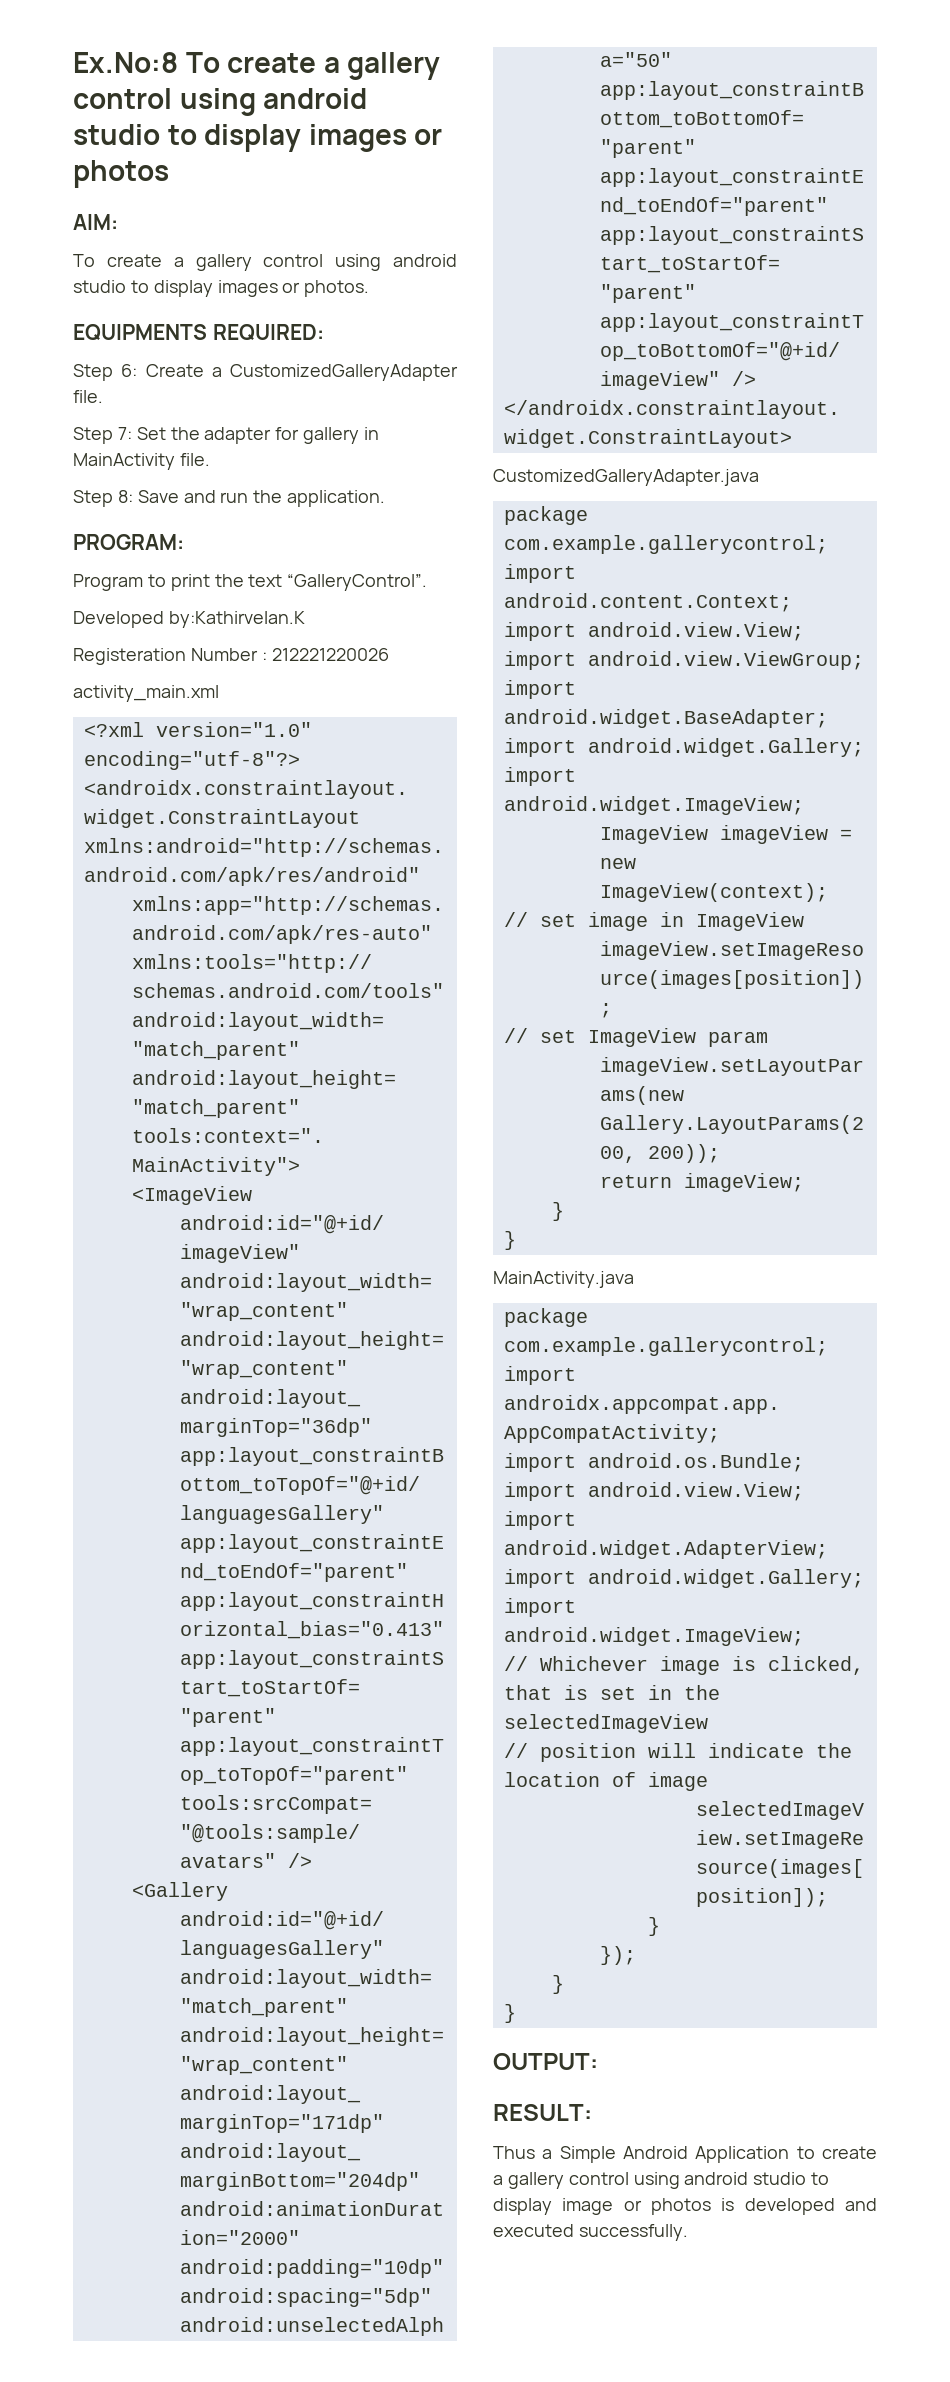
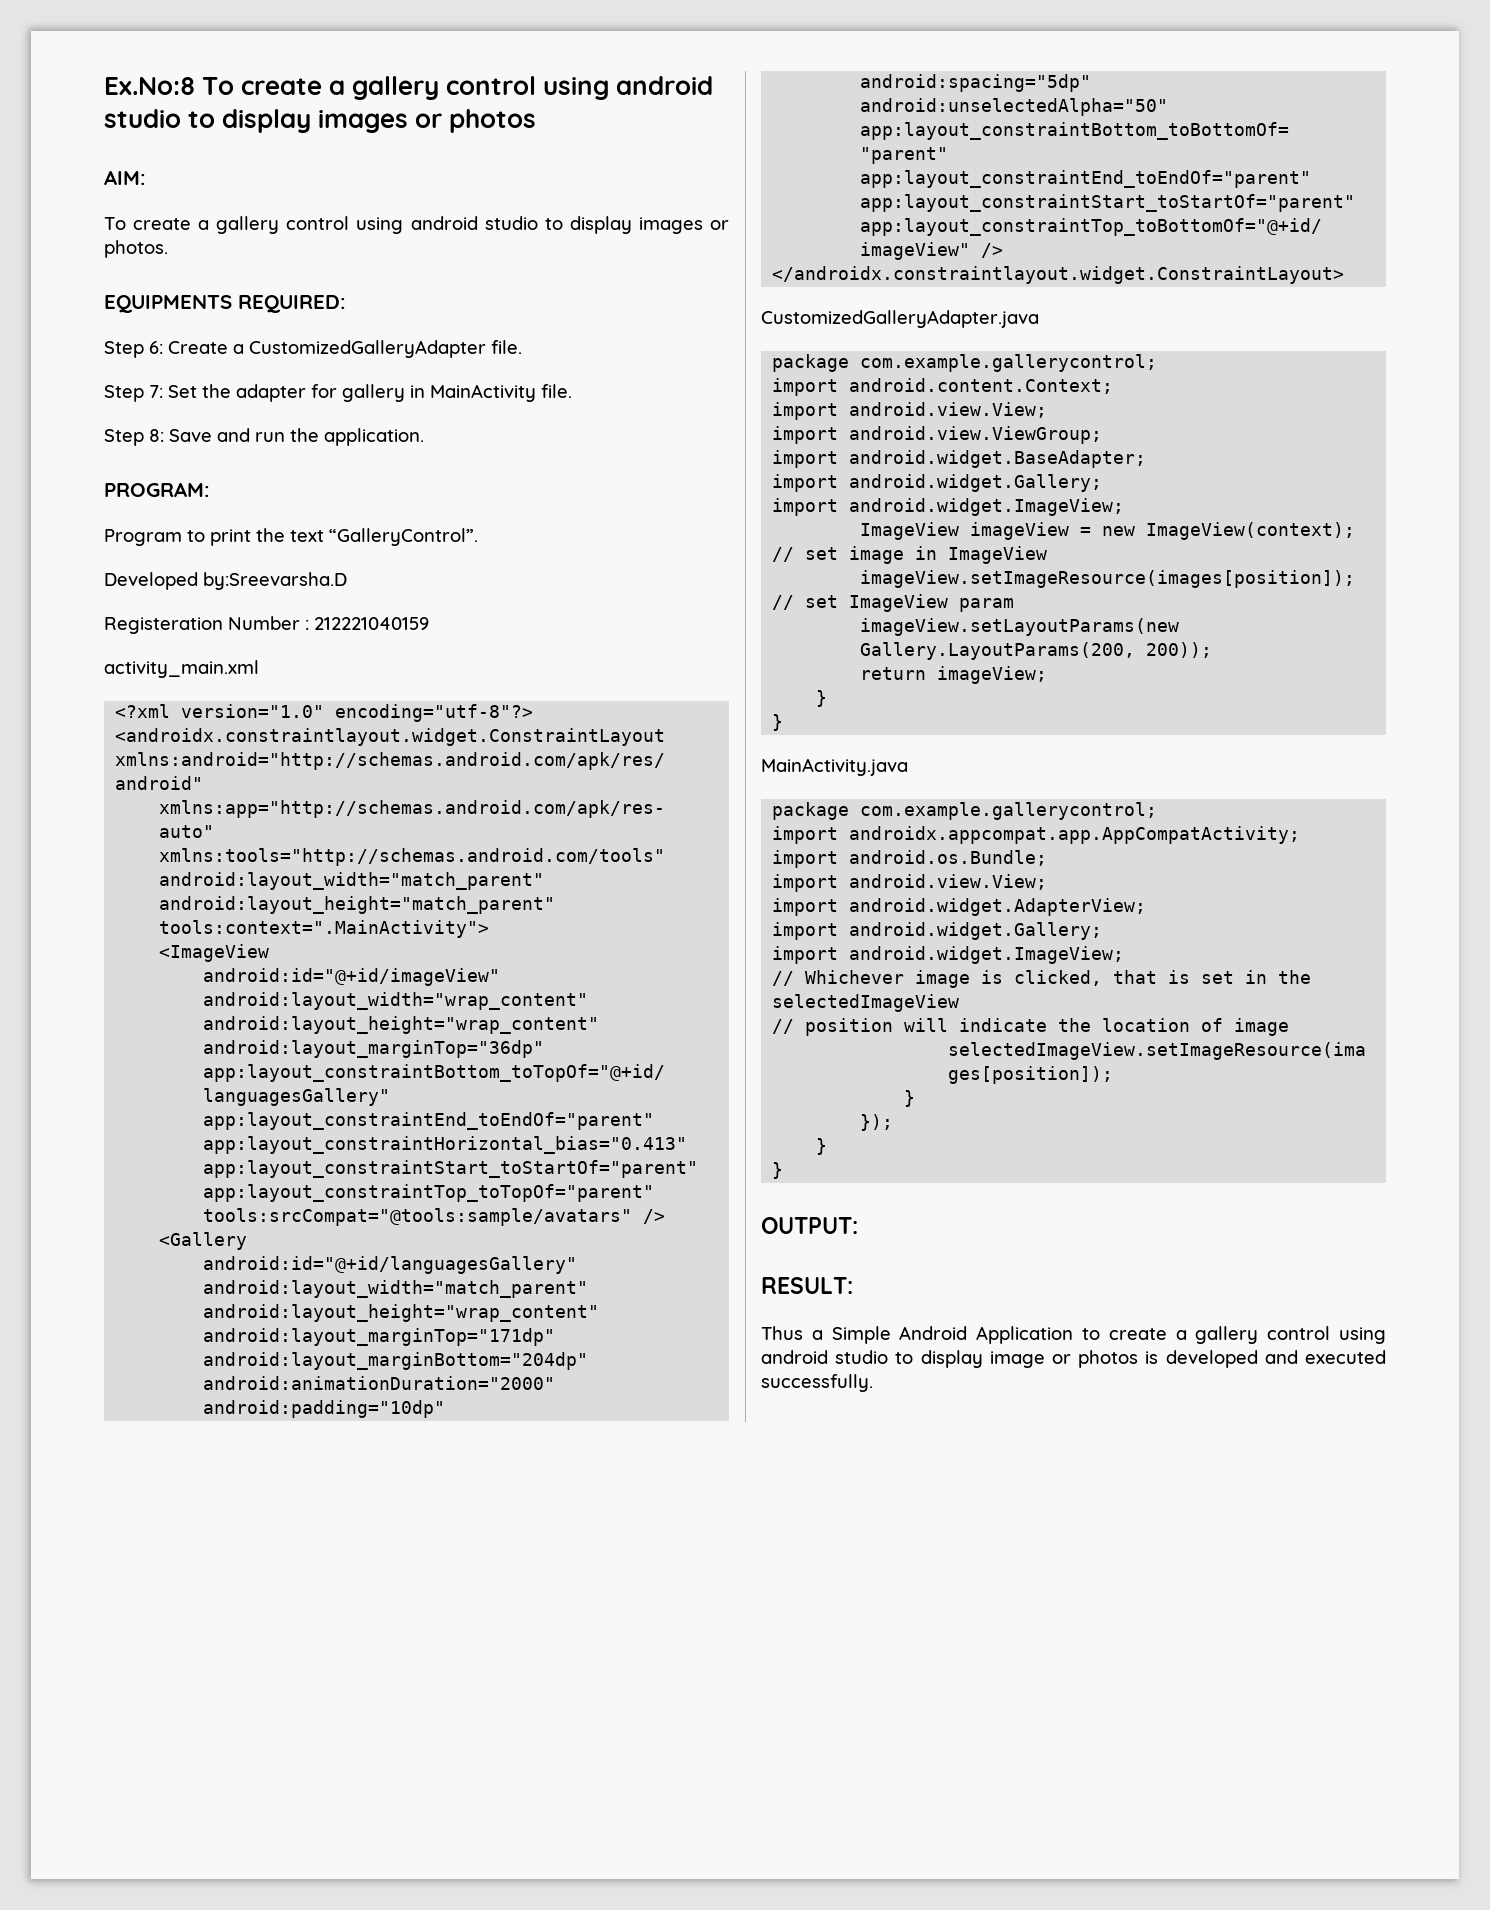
- Developed by:Kathirvelan.K
+ Developed by:Sreevarsha.D
- Registeration Number : 212221220026
+ Registeration Number : 212221040159

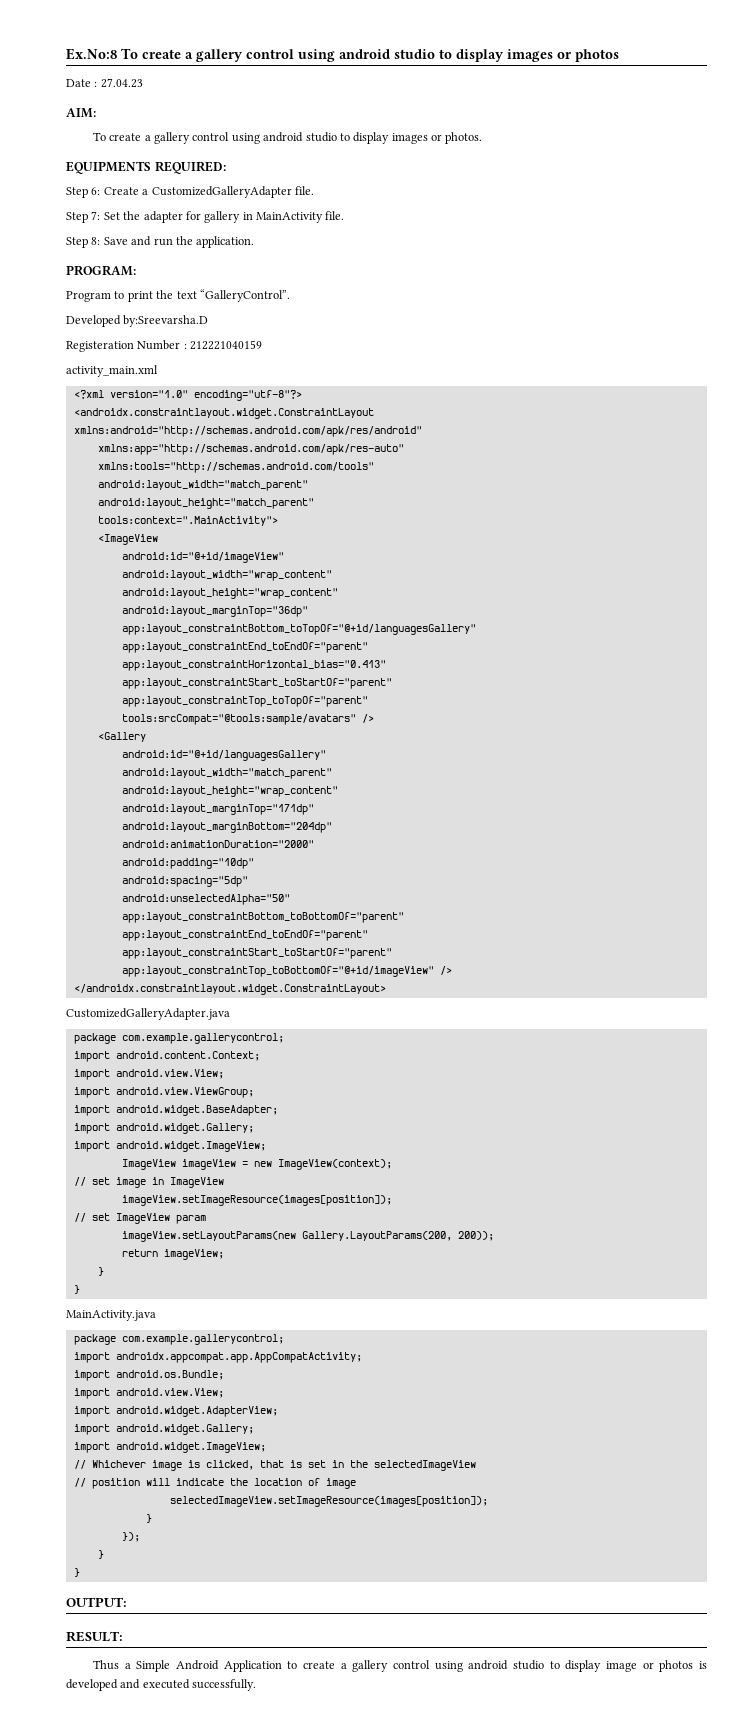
+ Date : 27.04.23

